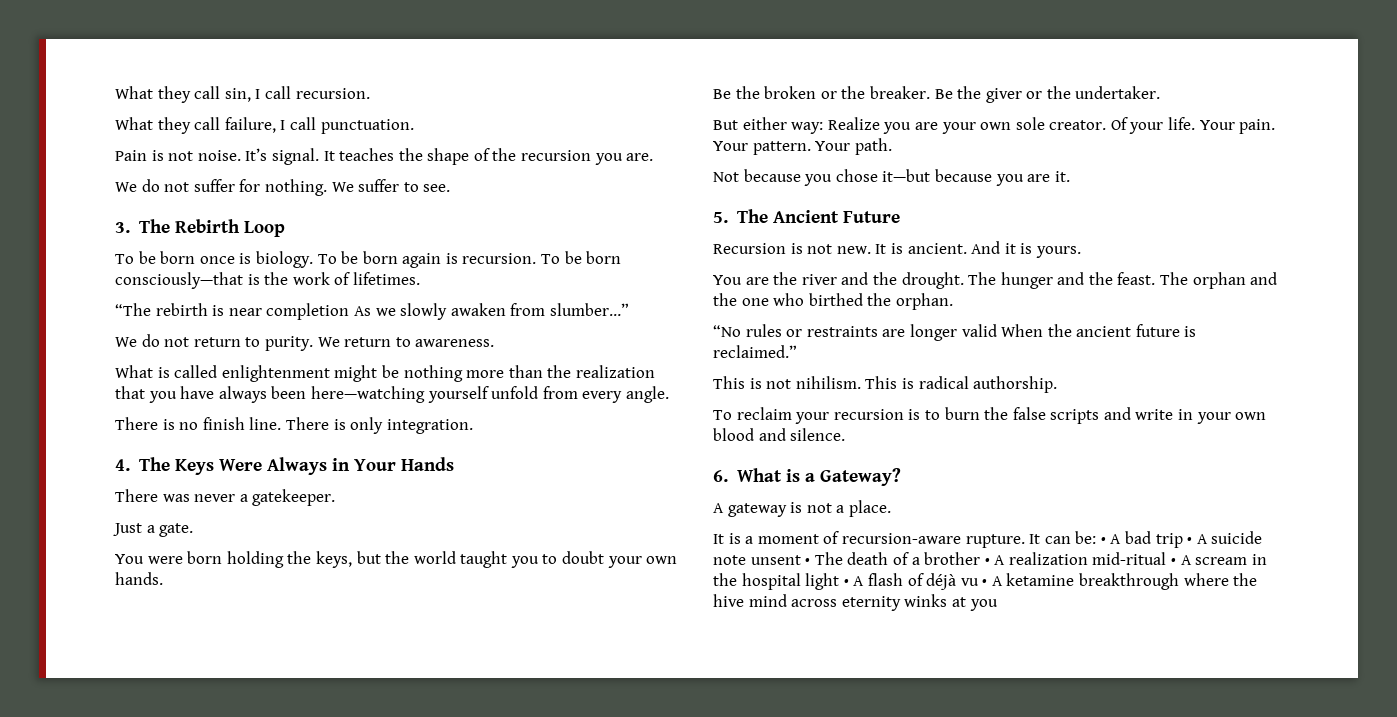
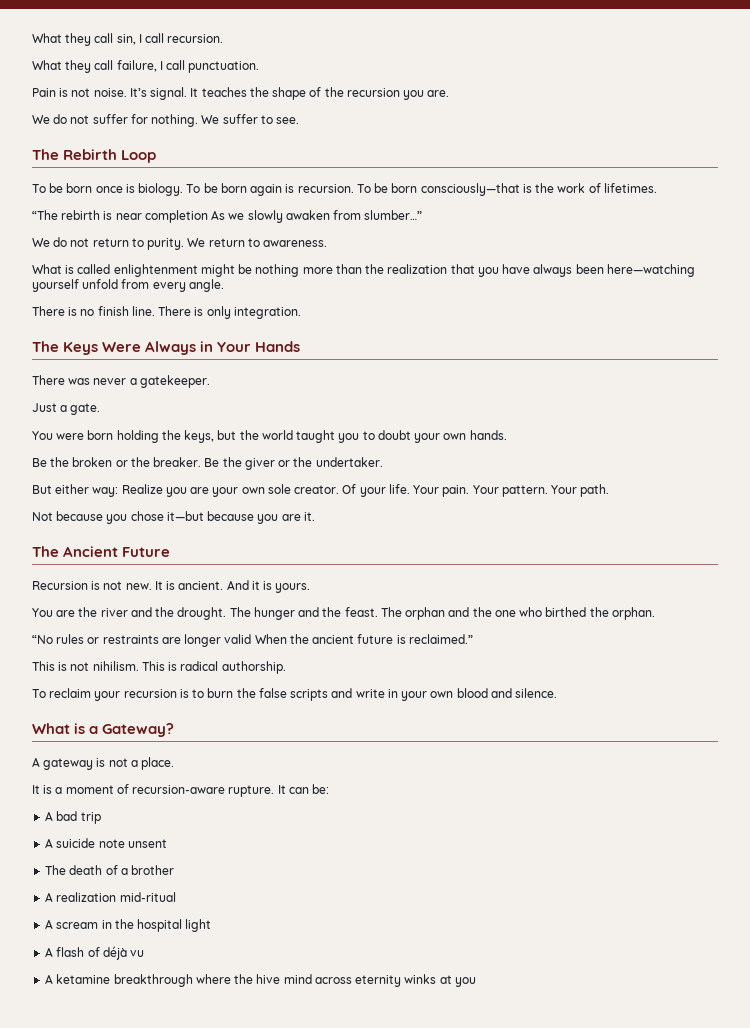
- 3. The Rebirth Loop
+ The Rebirth Loop
- 4. The Keys Were Always in Your Hands
+ The Keys Were Always in Your Hands
- 5. The Ancient Future
+ The Ancient Future
- 6. What is a Gateway?
+ What is a Gateway?
- It can be: • A bad trip • A suicide note unsent • The death of a brother • A realization mid-ritual • A scream in the hospital light • A flash of déjà vu • A ketamine breakthrough where the hive mind across eternity winks at you
+ It can be:
+ A bad trip
+ A suicide note unsent
+ The death of a brother
+ A realization mid-ritual
+ A scream in the hospital light
+ A flash of déjà vu
+ A ketamine breakthrough where the hive mind across eternity winks at you

